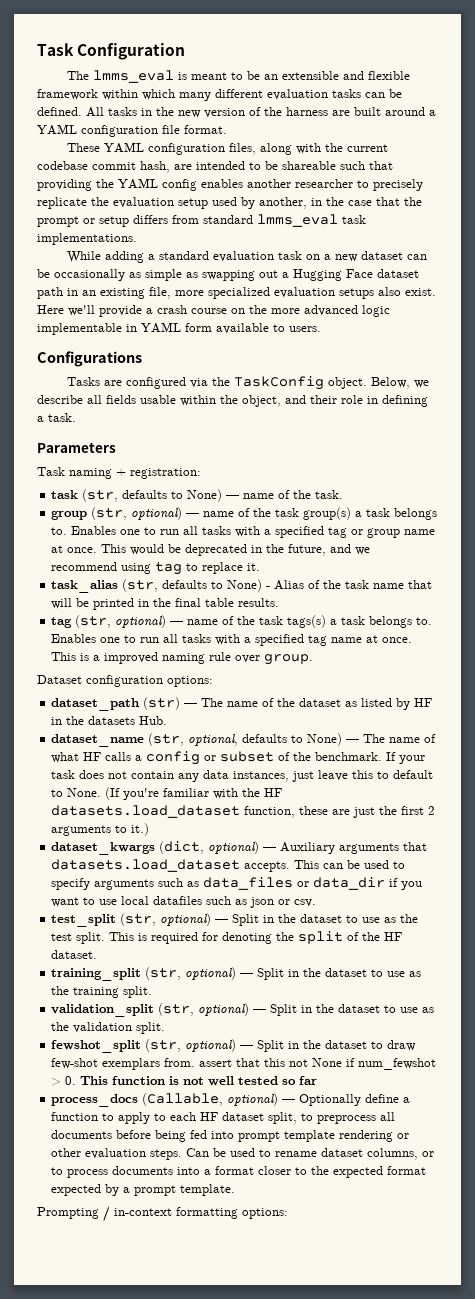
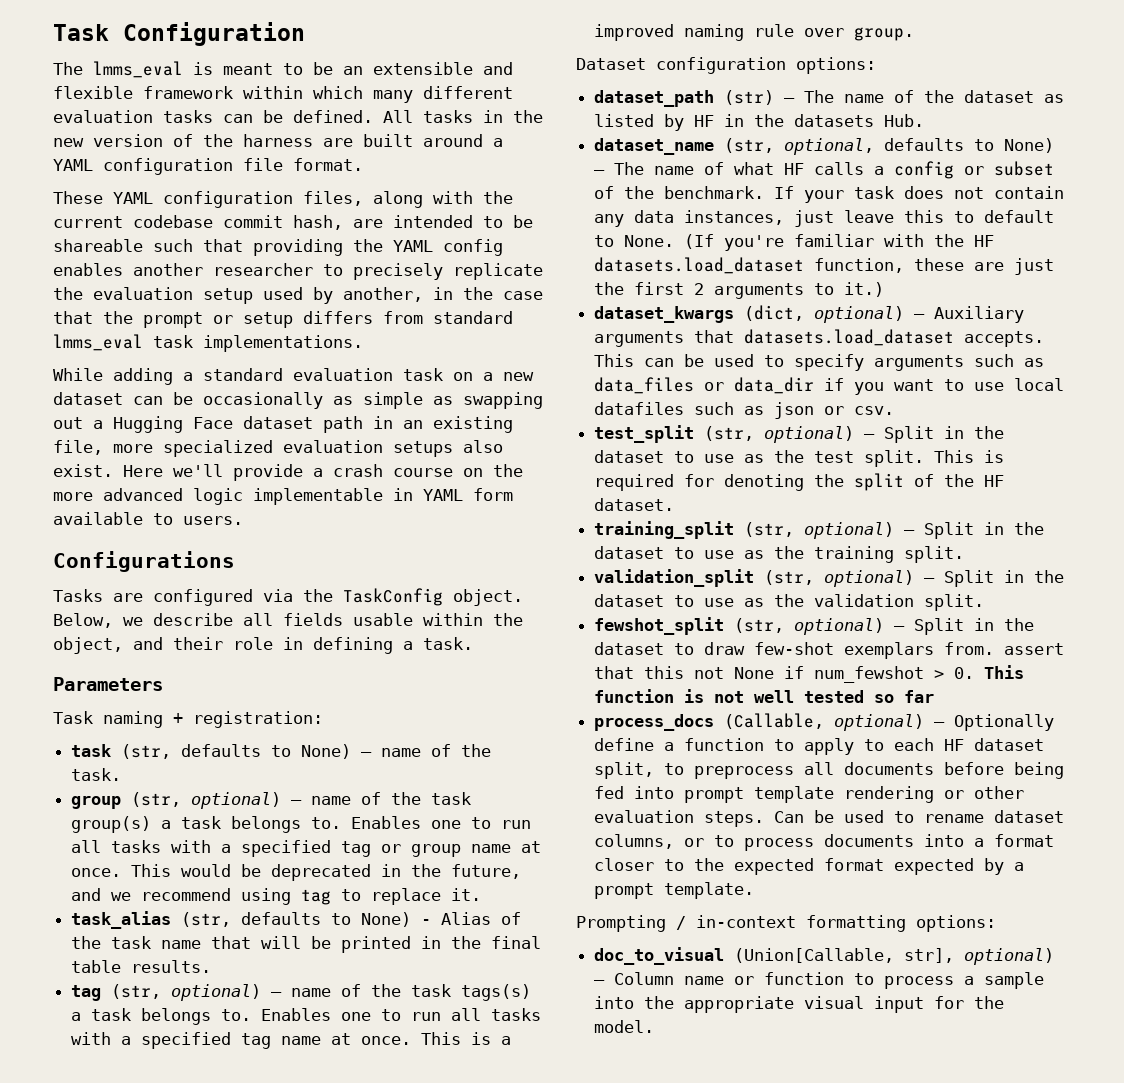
+ doc_to_visual (Union[Callable, str], optional) — Column name or function to process a sample into the appropriate visual input for the model.

